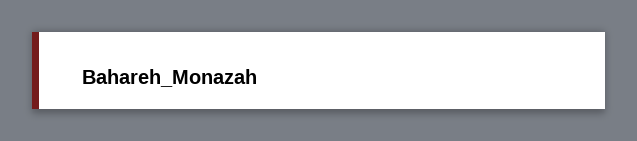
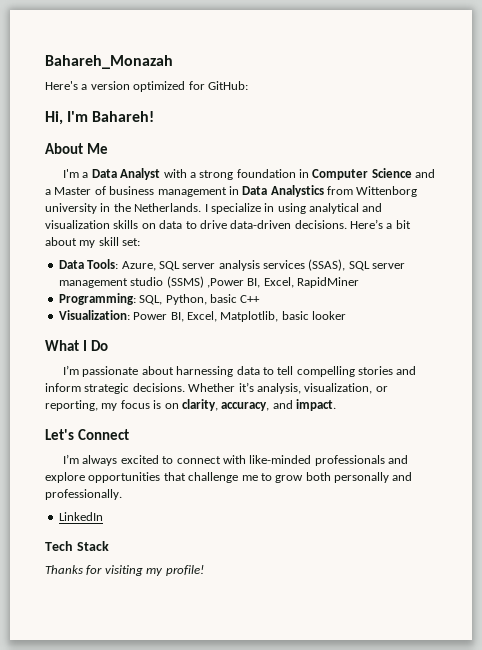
+ Here's a version optimized for GitHub:
+ Hi, I'm Bahareh!
+ About Me
+ I'm a Data Analyst with a strong foundation in Computer Science and a Master of business management in Data Analystics from Wittenborg university in the Netherlands. I specialize in using analytical and visualization skills on data to drive data-driven decisions. Here’s a bit about my skill set:
+ Data Tools: Azure, SQL server analysis services (SSAS), SQL server management studio (SSMS) ,Power BI, Excel, RapidMiner
+ Programming: SQL, Python, basic C++
+ Visualization: Power BI, Excel, Matplotlib, basic looker
+ What I Do
+ I’m passionate about harnessing data to tell compelling stories and inform strategic decisions. Whether it’s analysis, visualization, or reporting, my focus is on clarity, accuracy, and impact.
+ Let's Connect
+ I’m always excited to connect with like-minded professionals and explore opportunities that challenge me to grow both personally and professionally.
+ LinkedIn
+ Tech Stack
+ Thanks for visiting my profile!

